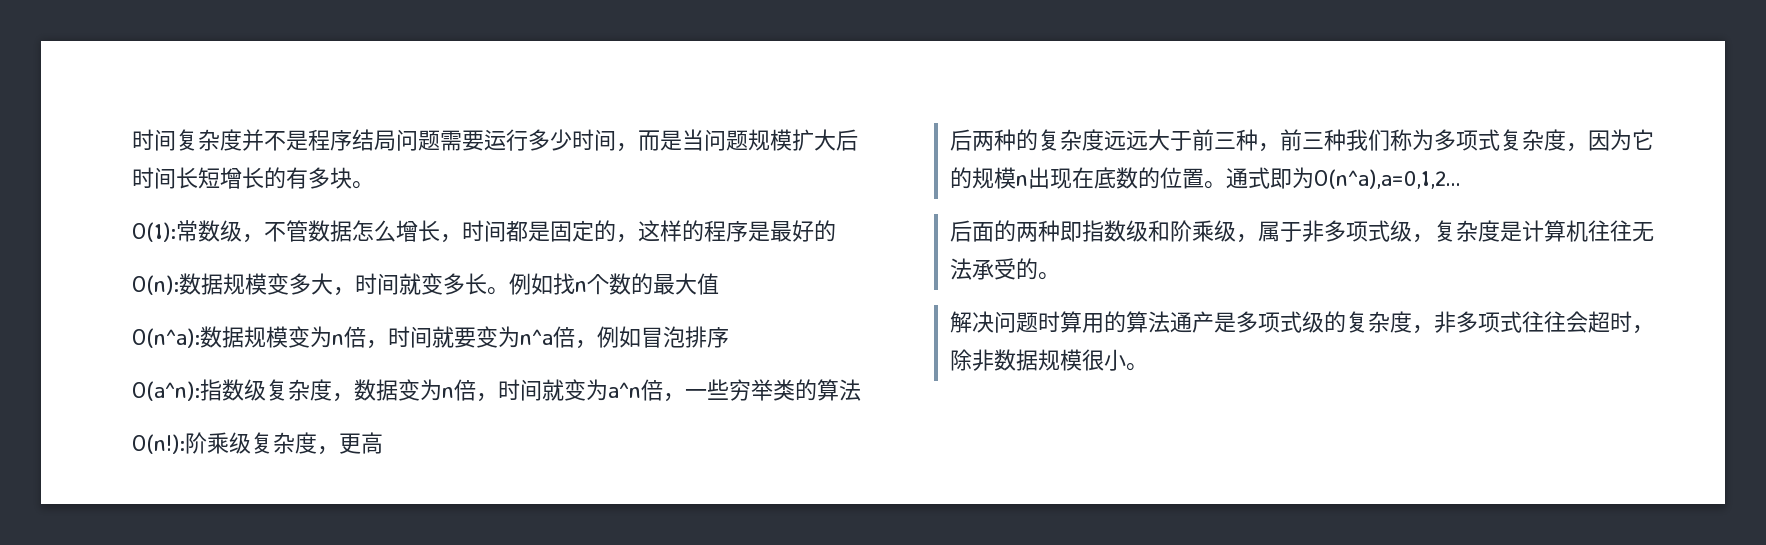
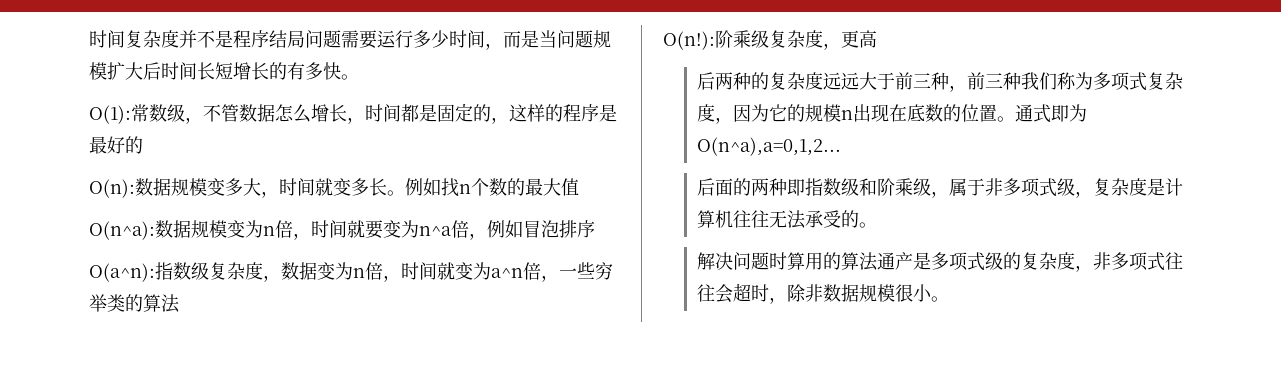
- 时间复杂度并不是程序结局问题需要运行多少时间，而是当问题规模扩大后时间长短增长的有多块。
+ 时间复杂度并不是程序结局问题需要运行多少时间，而是当问题规模扩大后时间长短增长的有多快。

